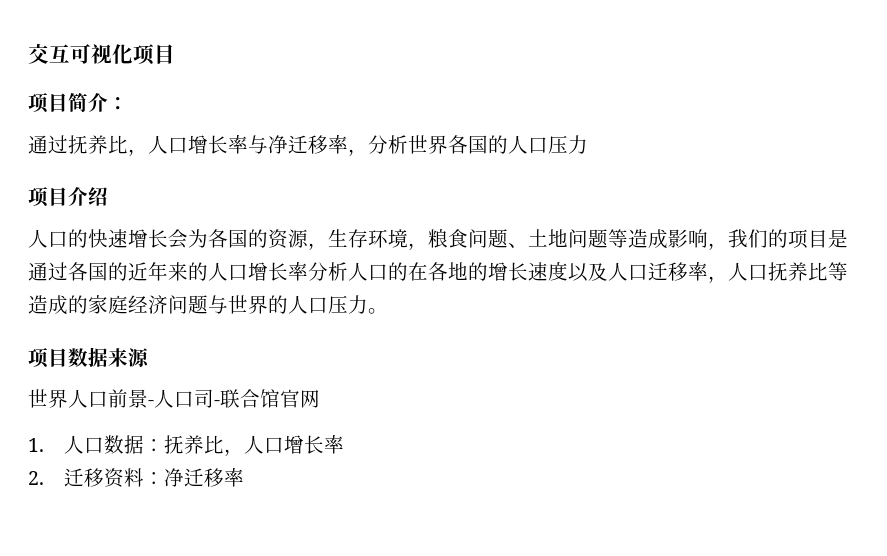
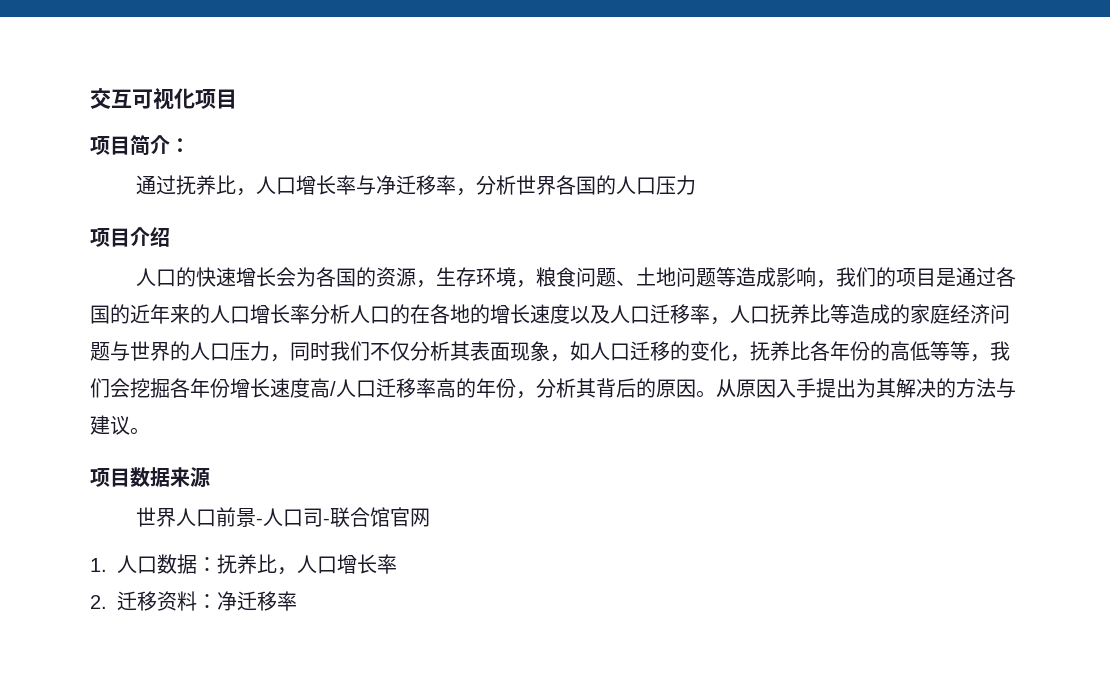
- 人口的快速增长会为各国的资源，生存环境，粮食问题、土地问题等造成影响，我们的项目是通过各国的近年来的人口增长率分析人口的在各地的增长速度以及人口迁移率，人口抚养比等造成的家庭经济问题与世界的人口压力。
+ 人口的快速增长会为各国的资源，生存环境，粮食问题、土地问题等造成影响，我们的项目是通过各国的近年来的人口增长率分析人口的在各地的增长速度以及人口迁移率，人口抚养比等造成的家庭经济问题与世界的人口压力，同时我们不仅分析其表面现象，如人口迁移的变化，抚养比各年份的高低等等，我们会挖掘各年份增长速度高/人口迁移率高的年份，分析其背后的原因。从原因入手提出为其解决的方法与建议。

